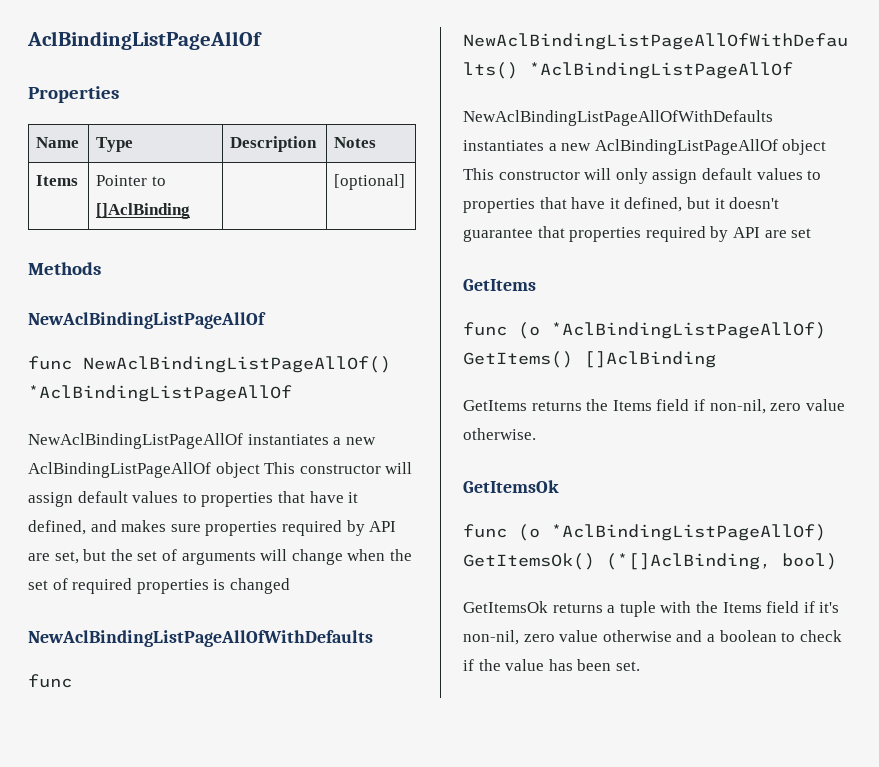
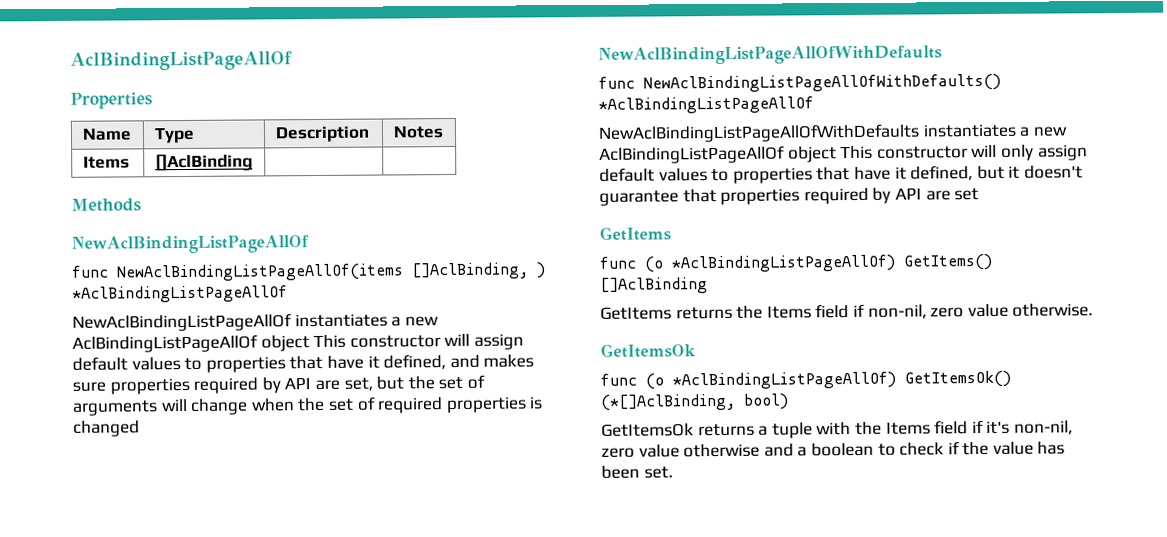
- Items | Pointer to []AclBinding | | [optional]
+ Items | []AclBinding | |
- func NewAclBindingListPageAllOf() *AclBindingListPageAllOf
+ func NewAclBindingListPageAllOf(items []AclBinding, ) *AclBindingListPageAllOf

